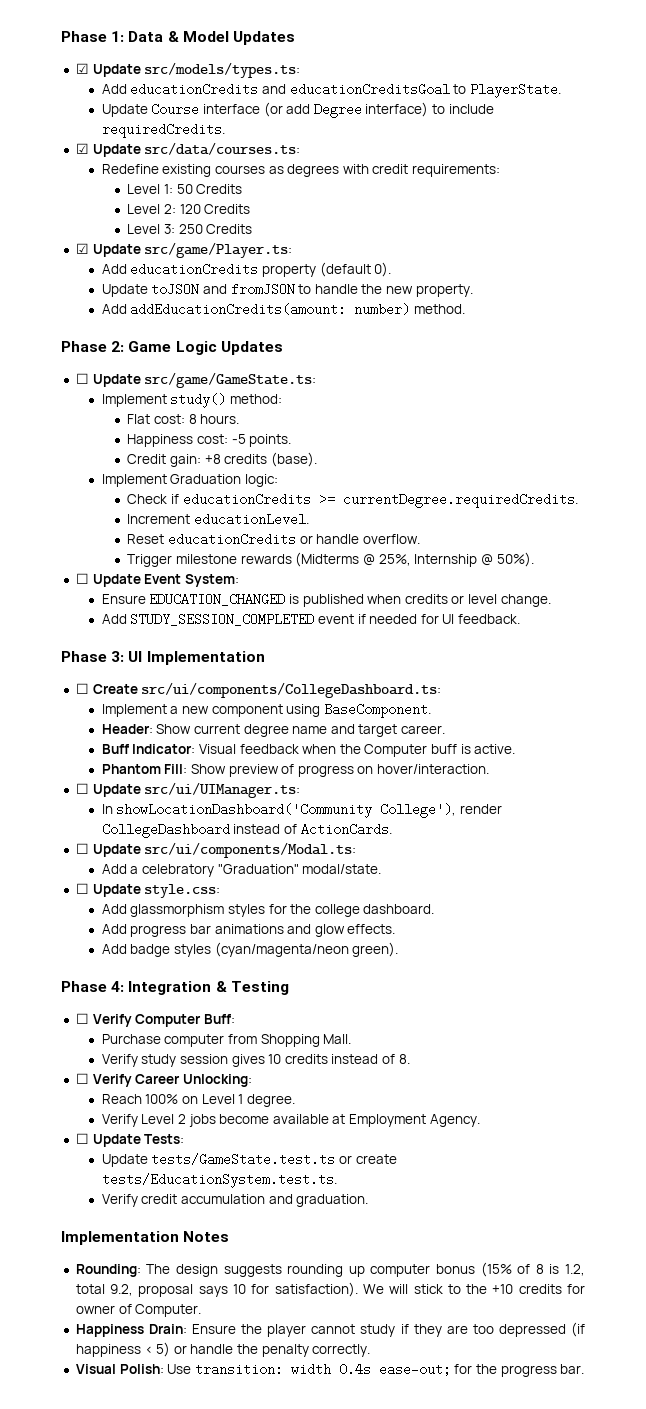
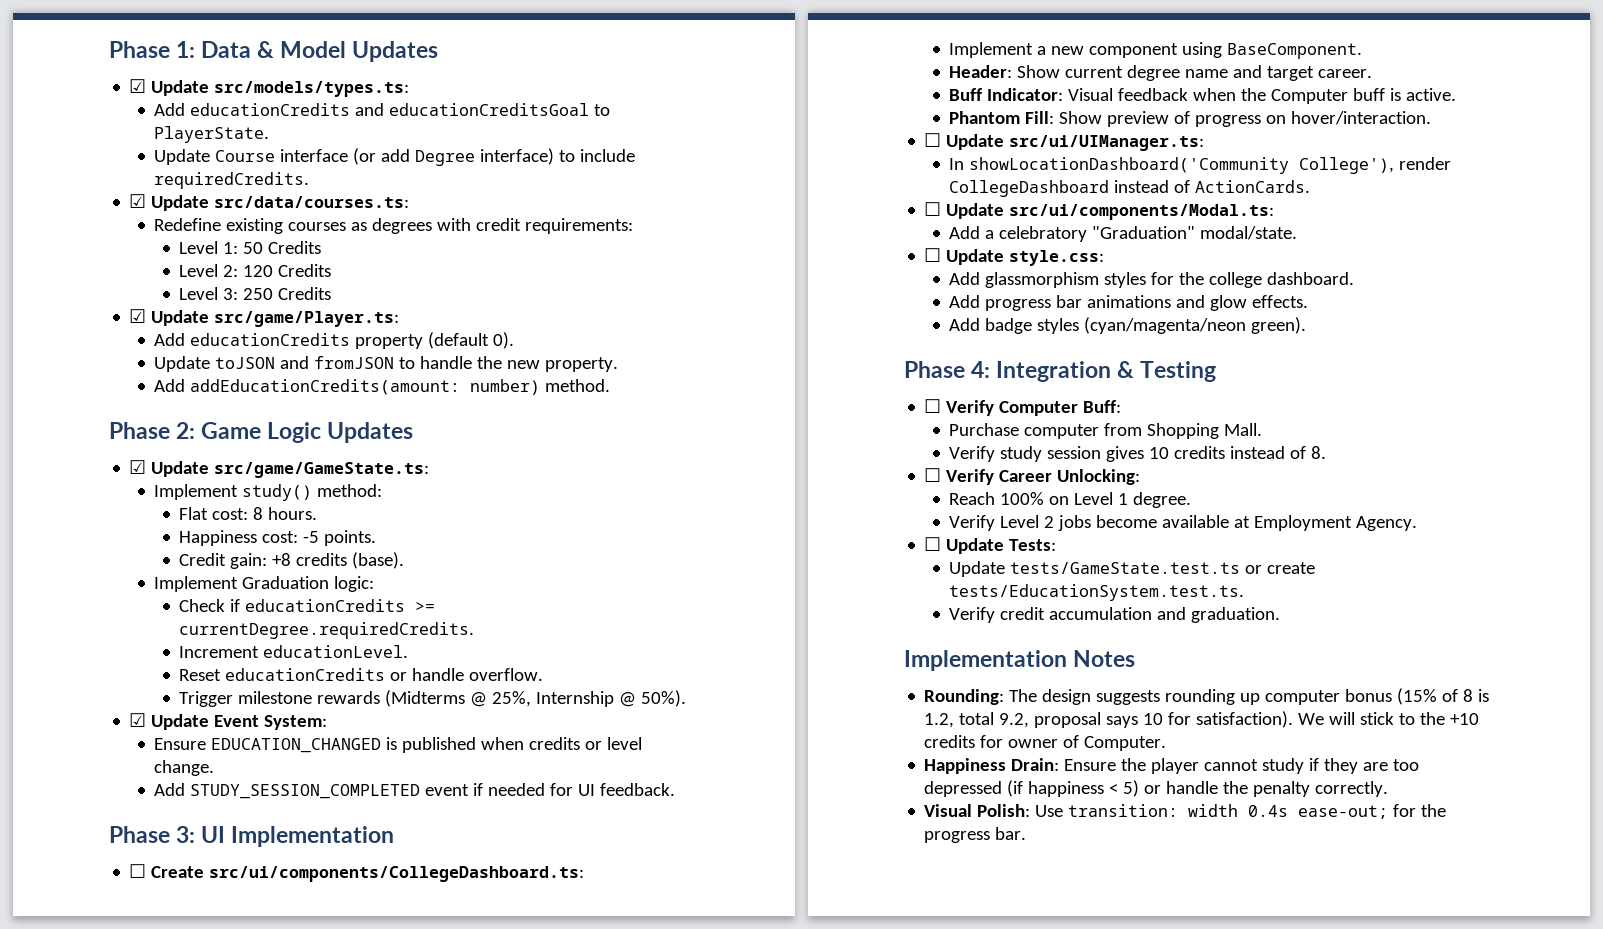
- ☐ Update src/game/GameState.ts:
+ ☑ Update src/game/GameState.ts:
- ☐ Update Event System:
+ ☑ Update Event System:

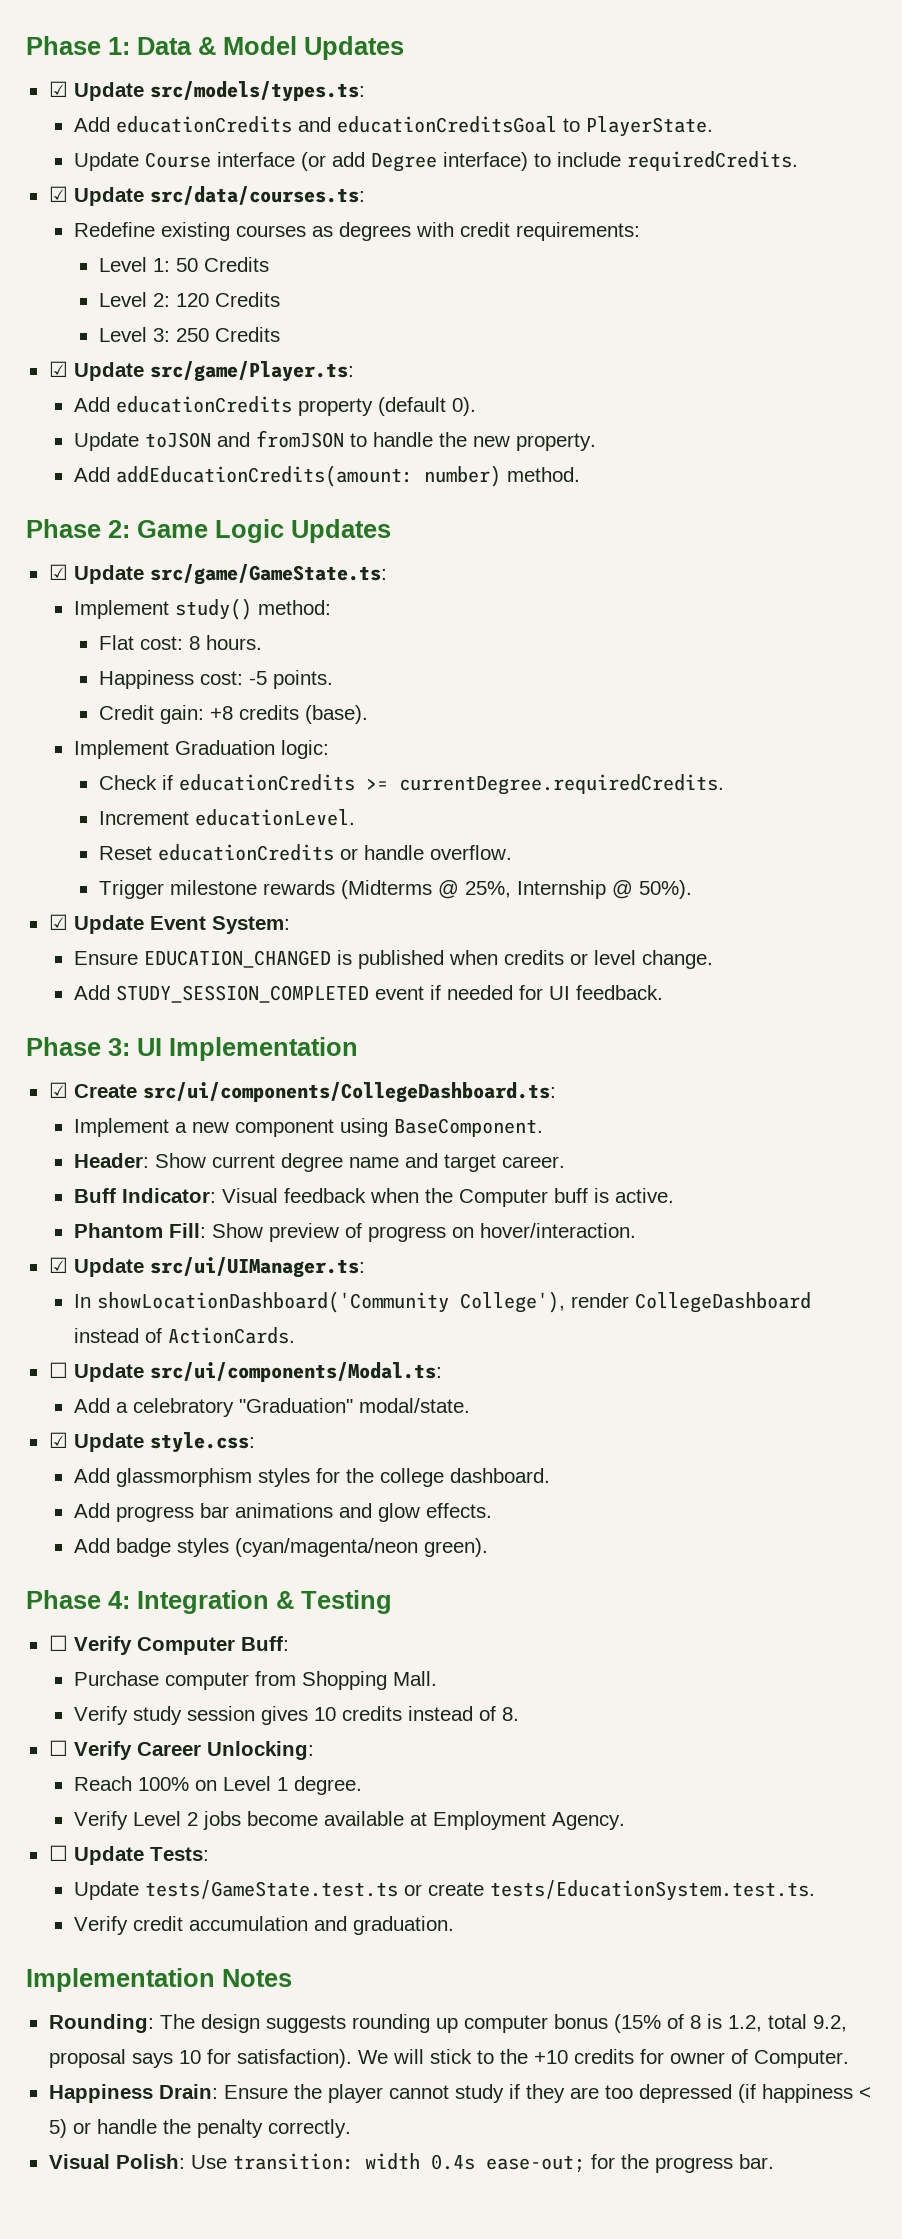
- ☐ Create src/ui/components/CollegeDashboard.ts:
+ ☑ Create src/ui/components/CollegeDashboard.ts:
- ☐ Update src/ui/UIManager.ts:
+ ☑ Update src/ui/UIManager.ts:
- ☐ Update style.css:
+ ☑ Update style.css:

